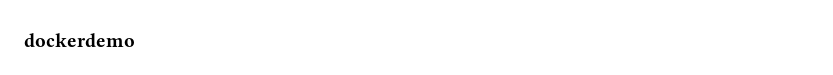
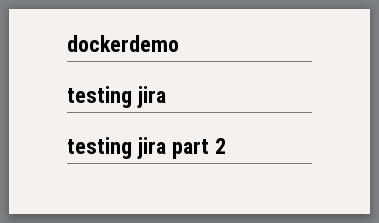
  dockerdemo
+ testing jira
+ testing jira part 2

